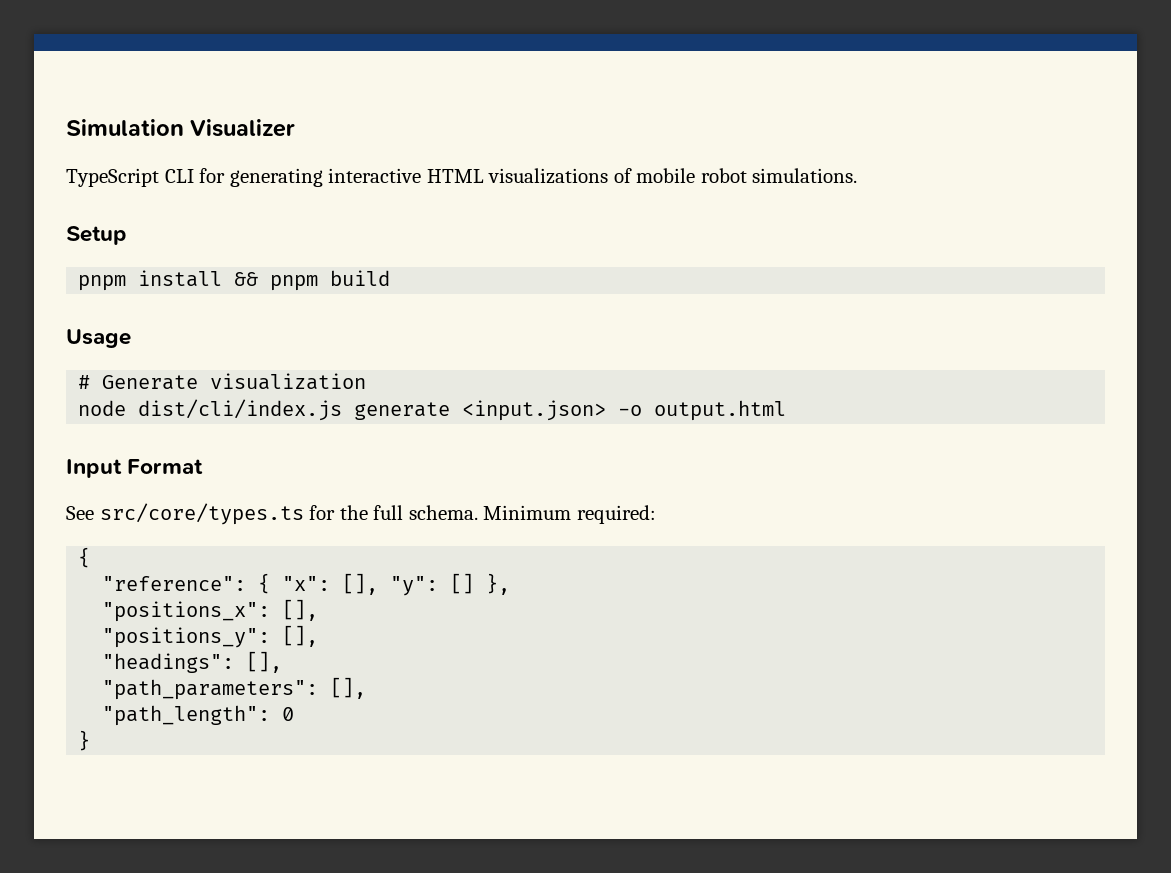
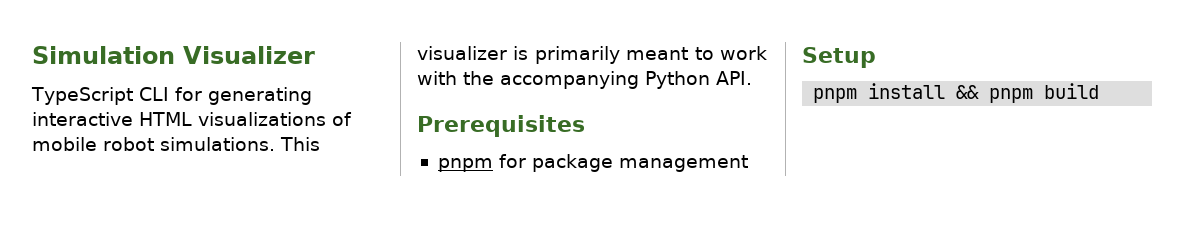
+ This visualizer is primarily meant to work with the accompanying Python API.
+ Prerequisites
+ pnpm for package management
- Usage
- # Generate visualization
- node dist/cli/index.js generate <input.json> -o output.html
- Input Format
- See src/core/types.ts for the full schema. Minimum required:
- {
- "reference": { "x": [], "y": [] },
- "positions_x": [],
- "positions_y": [],
- "headings": [],
- "path_parameters": [],
- "path_length": 0
- }

